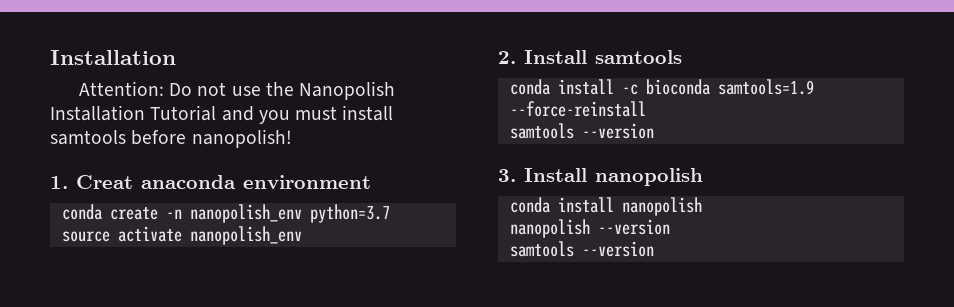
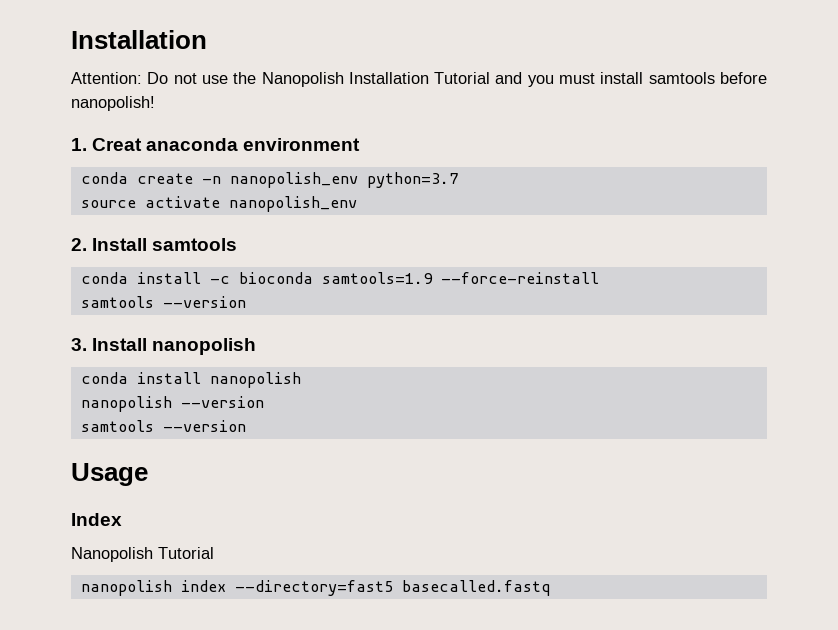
+ Usage
+ Index
+ Nanopolish Tutorial
+ nanopolish index --directory=fast5 basecalled.fastq

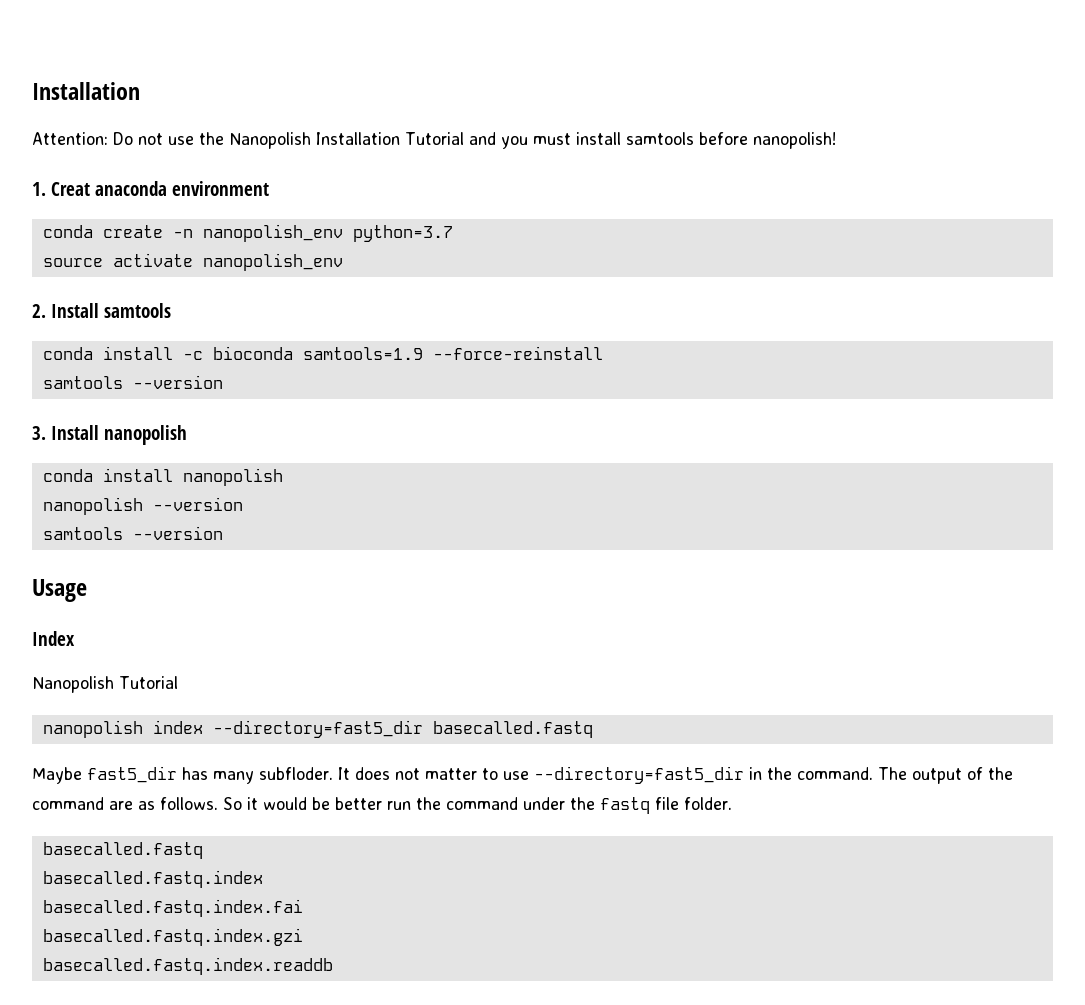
- nanopolish index --directory=fast5 basecalled.fastq
+ nanopolish index --directory=fast5_dir basecalled.fastq
+ Maybe fast5_dir has many subfloder. It does not matter to use --directory=fast5_dir in the command. The output of the command are as follows. So it would be better run the command under the fastq file folder.
+ basecalled.fastq
+ basecalled.fastq.index
+ basecalled.fastq.index.fai
+ basecalled.fastq.index.gzi
+ basecalled.fastq.index.readdb

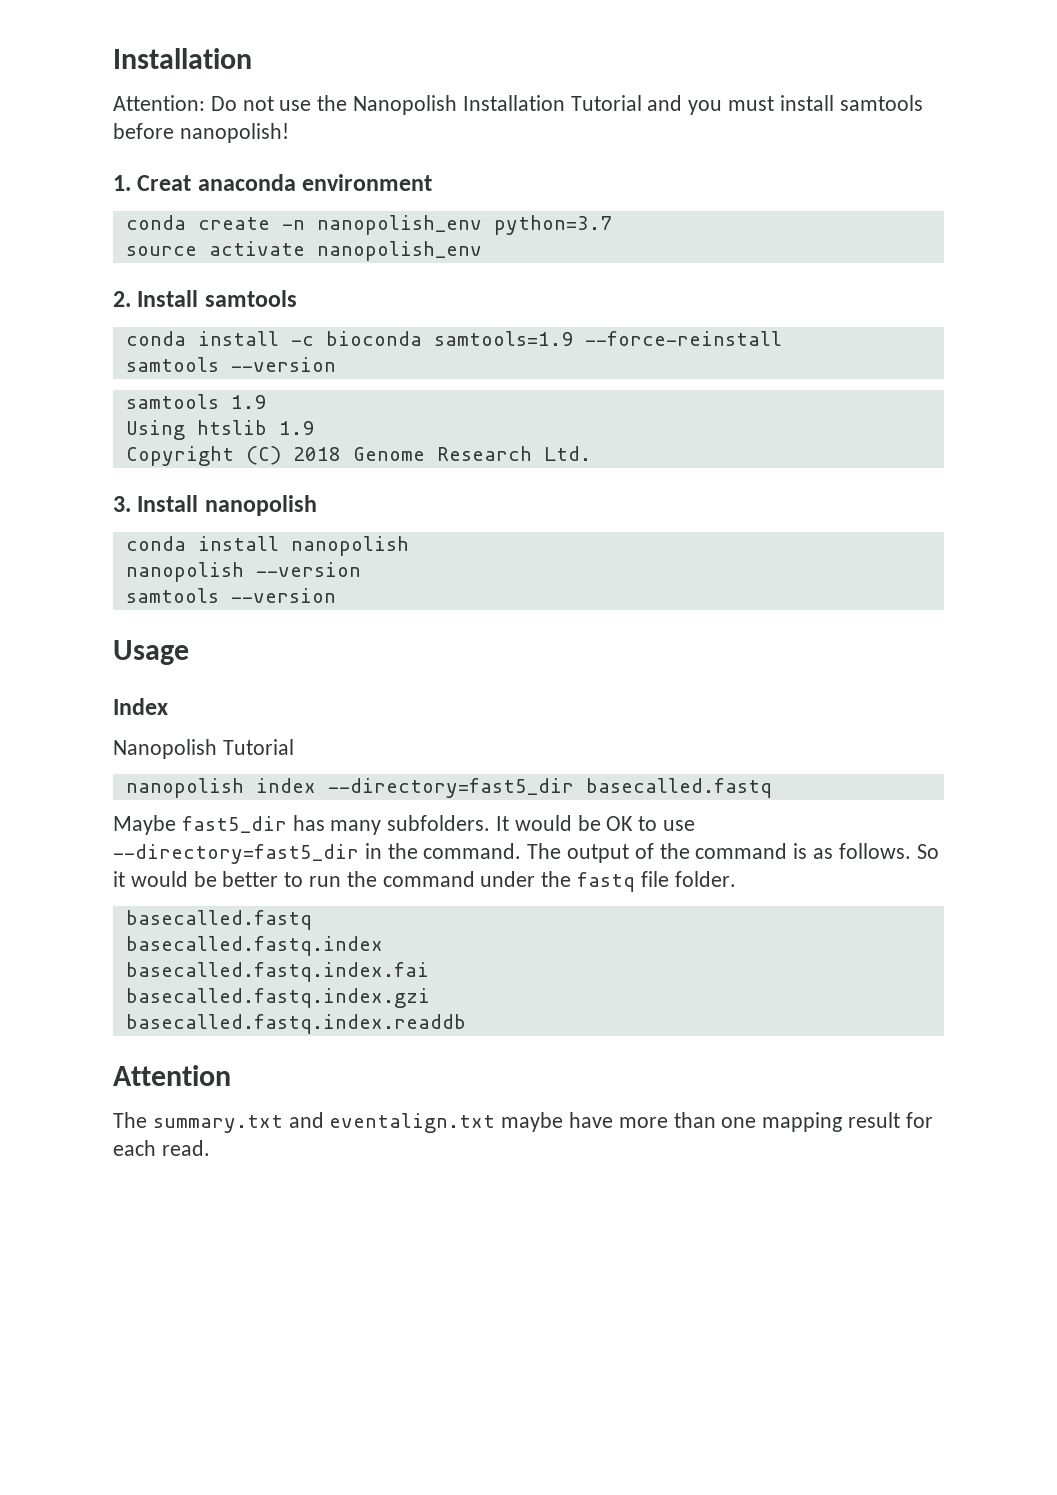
+ samtools 1.9
+ Using htslib 1.9
+ Copyright (C) 2018 Genome Research Ltd.
- Maybe fast5_dir has many subfloder. It does not matter to use --directory=fast5_dir in the command.
+ Maybe fast5_dir has many subfolders. It would be OK to use --directory=fast5_dir in the command.
- The output of the command are as follows.
+ The output of the command is as follows.
- So it would be better run the command under the fastq file folder.
+ So it would be better to run the command under the fastq file folder.
+ Attention
+ The summary.txt and eventalign.txt maybe have more than one mapping result for each read.

